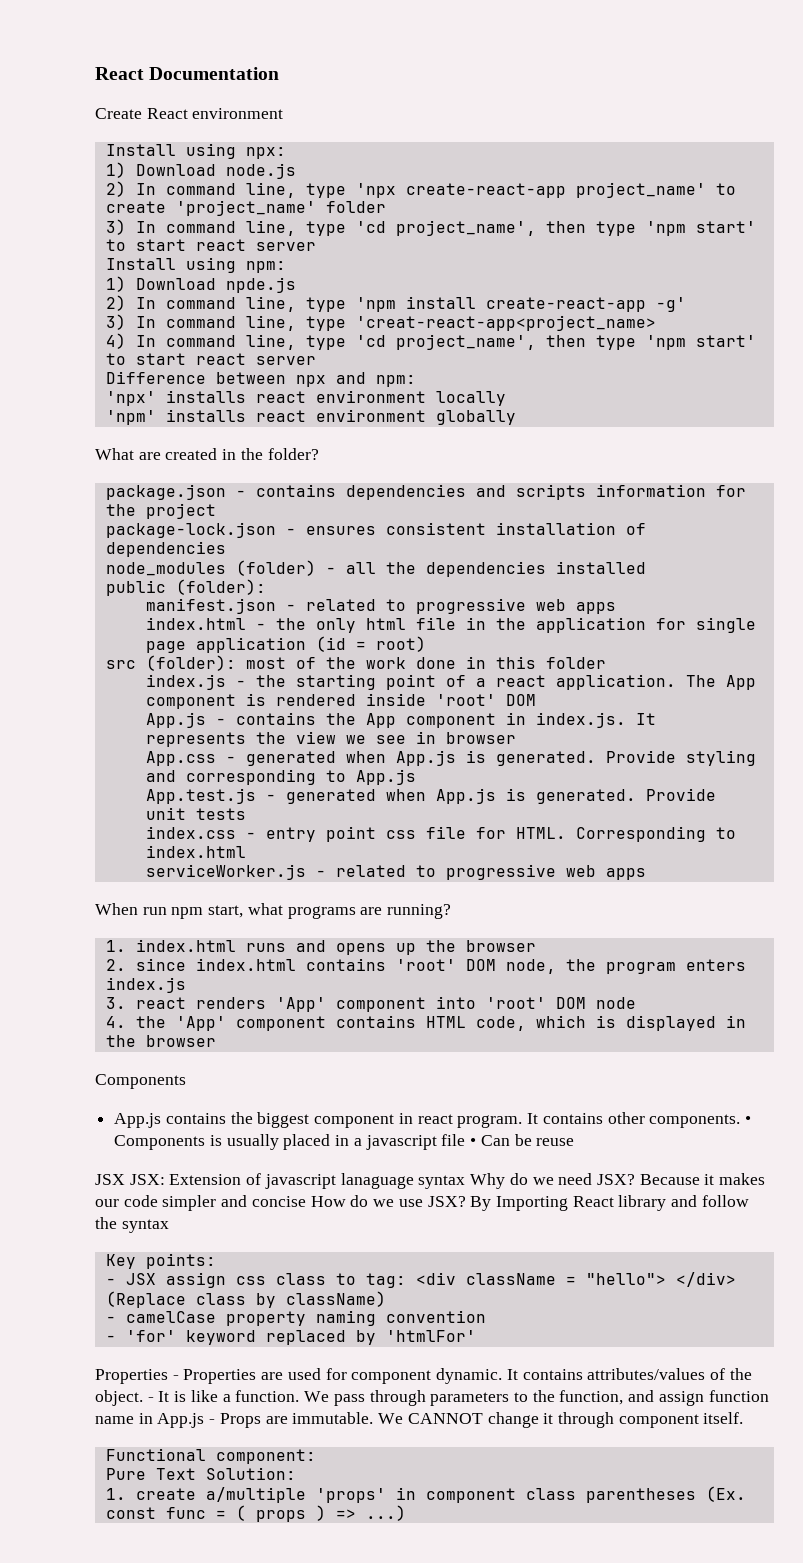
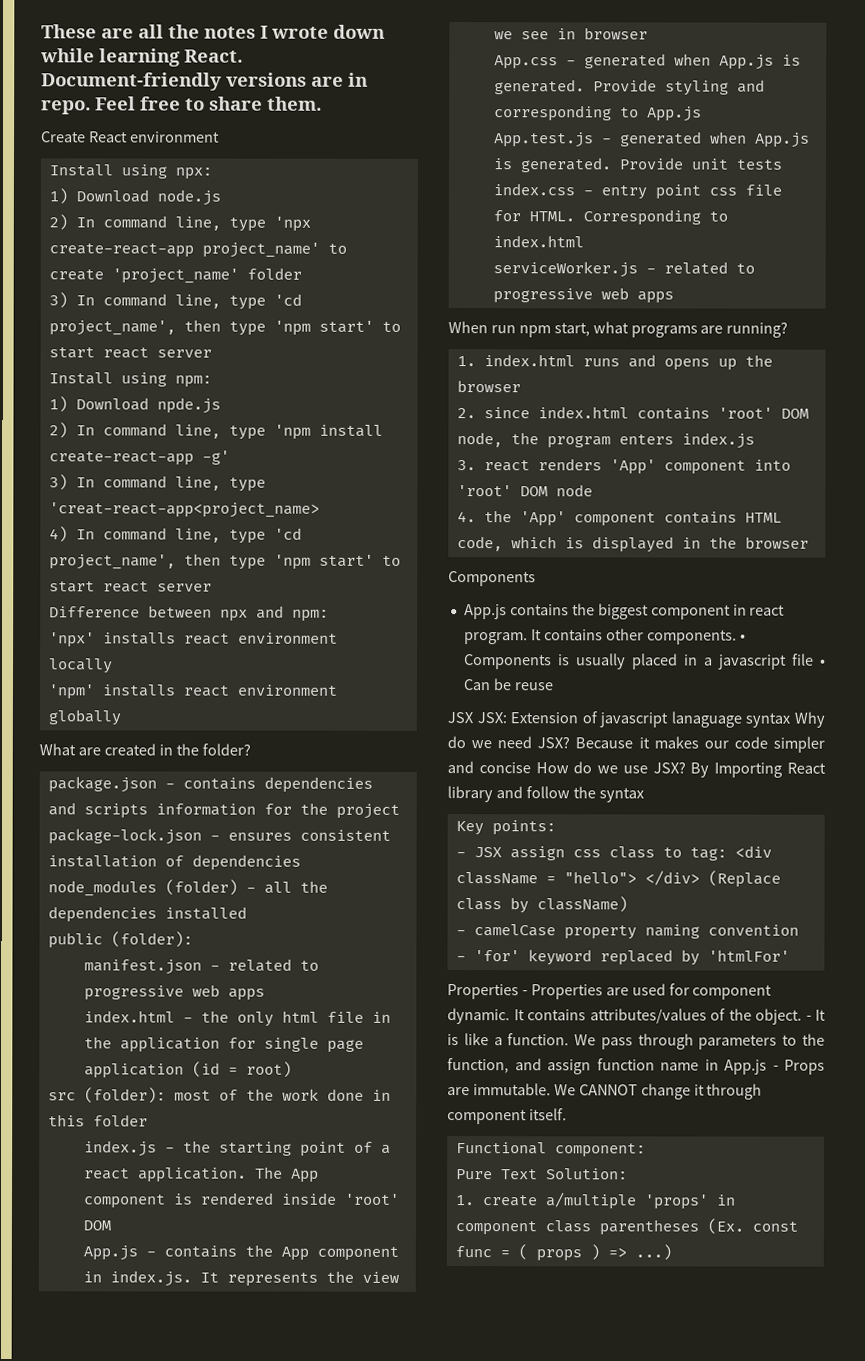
- React Documentation
+ These are all the notes I wrote down while learning React. Document-friendly versions are in repo. Feel free to share them.

